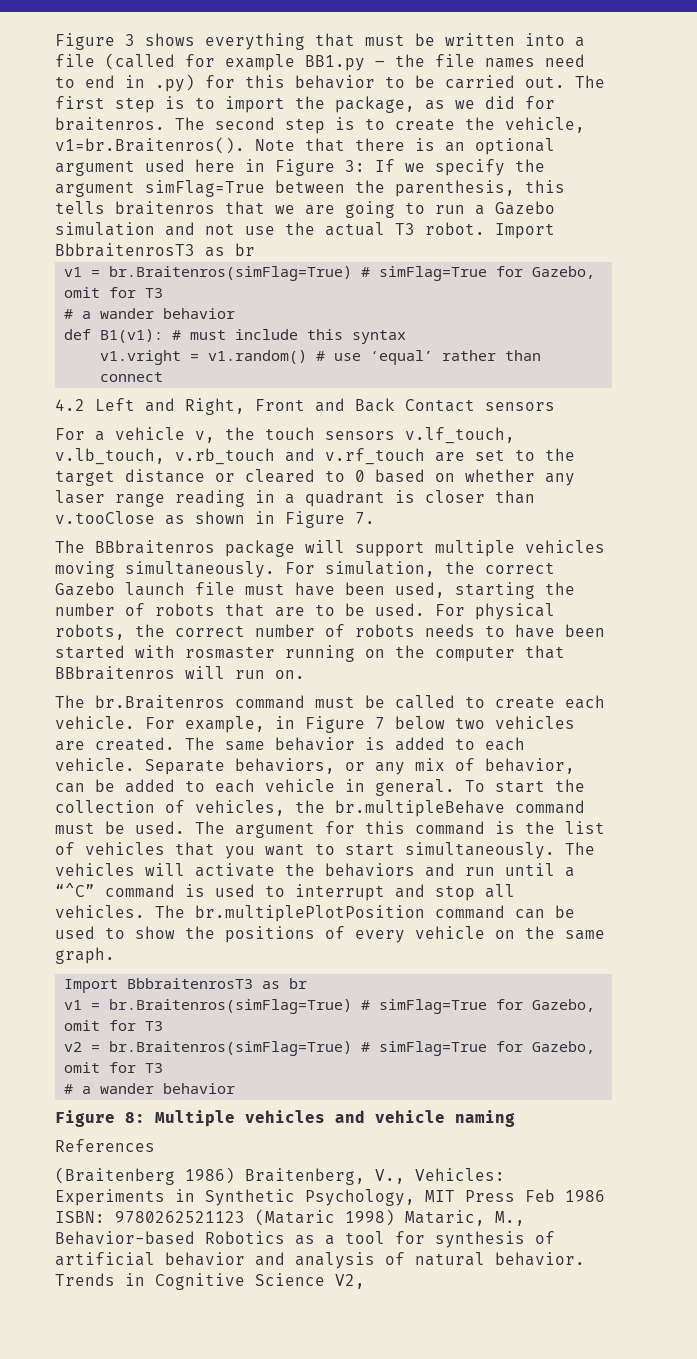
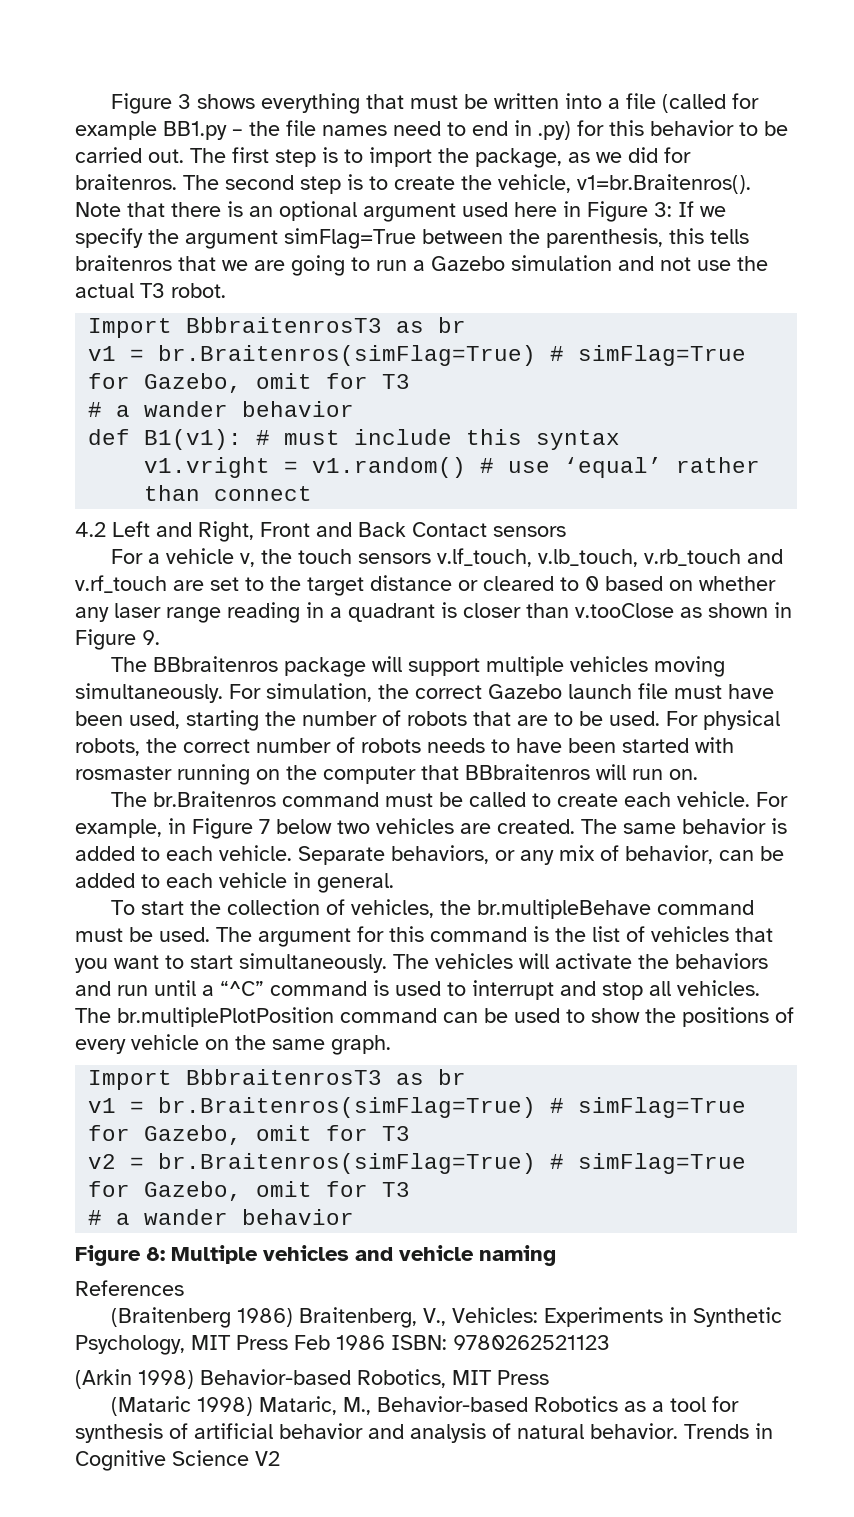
- The second step is to create the vehicle, v1=br.Braitenros(). Note that there is an optional argument used here in Figure 3: If we specify the argument simFlag=True between the parenthesis, this tells braitenros that we are going to run a Gazebo simulation and not use the actual T3 robot. Import BbbraitenrosT3 as br
+ The second step is to create the vehicle, v1=br.Braitenros(). Note that there is an optional argument used here in Figure 3: If we specify the argument simFlag=True between the parenthesis, this tells braitenros that we are going to run a Gazebo simulation and not use the actual T3 robot.
+ Import BbbraitenrosT3 as br
- For a vehicle v, the touch sensors v.lf_touch, v.lb_touch, v.rb_touch and v.rf_touch are set to the target distance or cleared to 0 based on whether any laser range reading in a quadrant is closer than v.tooClose as shown in Figure 7.
+ For a vehicle v, the touch sensors v.lf_touch, v.lb_touch, v.rb_touch and v.rf_touch are set to the target distance or cleared to 0 based on whether any laser range reading in a quadrant is closer than v.tooClose as shown in Figure 9.
- Separate behaviors, or any mix of behavior, can be added to each vehicle in general. To start the collection of vehicles, the br.multipleBehave command must be used.
+ Separate behaviors, or any mix of behavior, can be added to each vehicle in general.
+ To start the collection of vehicles, the br.multipleBehave command must be used.
- (Braitenberg 1986) Braitenberg, V., Vehicles: Experiments in Synthetic Psychology, MIT Press Feb 1986 ISBN: 9780262521123 (Mataric 1998) Mataric, M., Behavior-based Robotics as a tool for synthesis of artificial behavior and analysis of natural behavior.
+ (Braitenberg 1986) Braitenberg, V., Vehicles: Experiments in Synthetic Psychology, MIT Press Feb 1986 ISBN: 9780262521123
+ (Arkin 1998) Behavior-based Robotics, MIT Press
+ (Mataric 1998) Mataric, M., Behavior-based Robotics as a tool for synthesis of artificial behavior and analysis of natural behavior.
- Trends in Cognitive Science V2,
+ Trends in Cognitive Science V2

